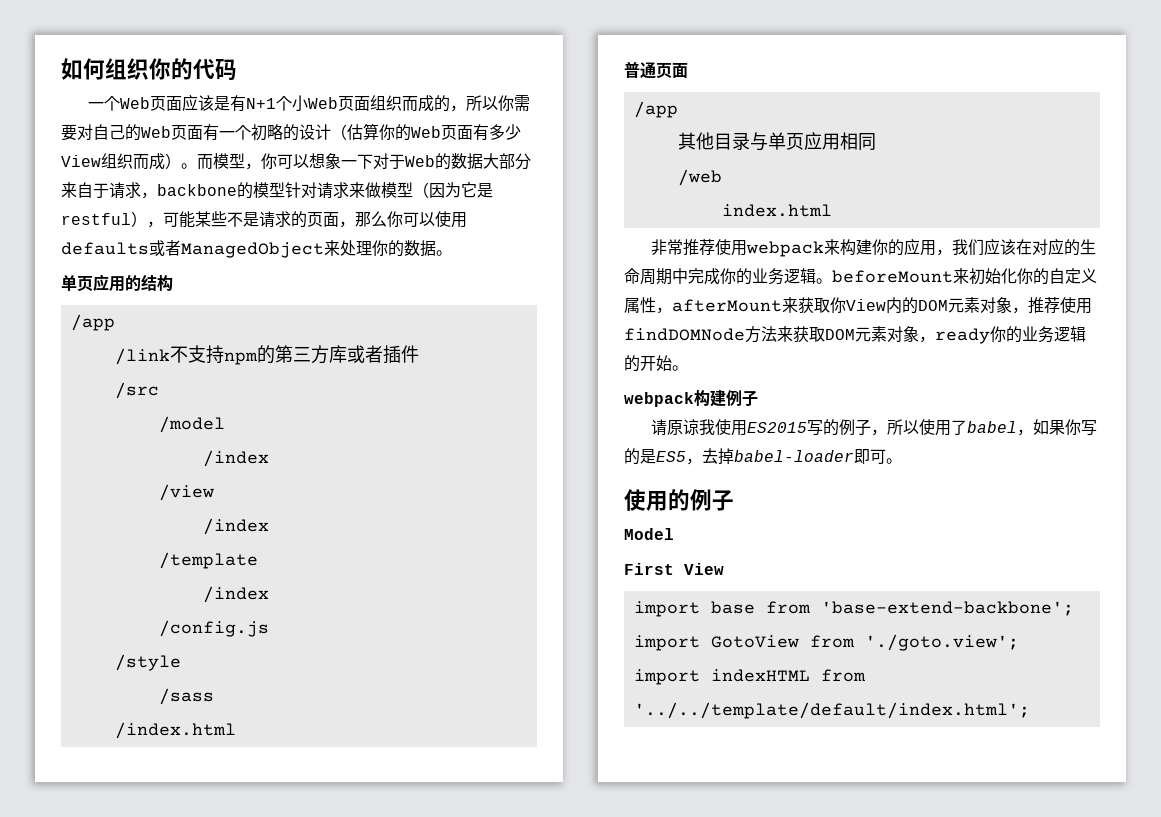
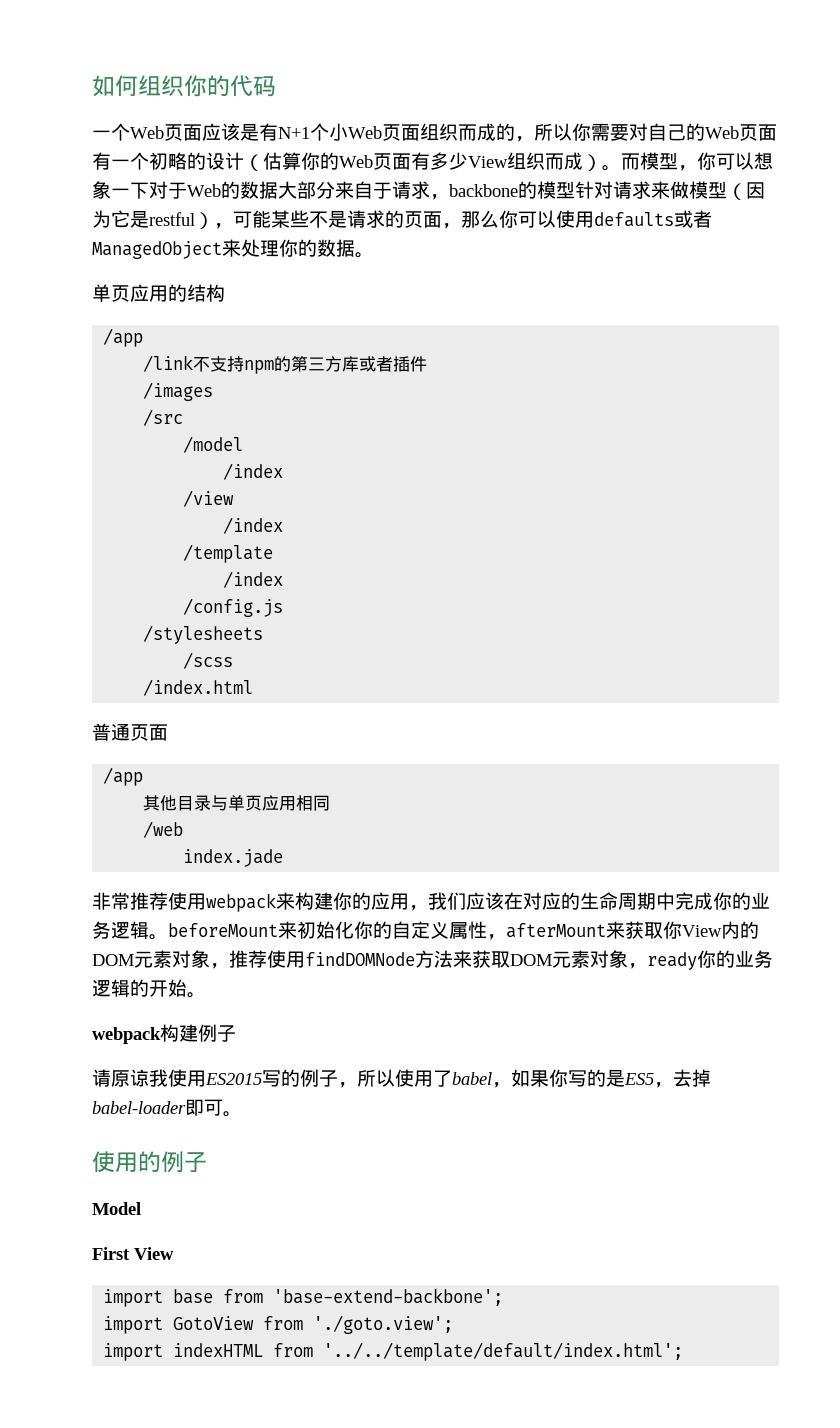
+ /images
- /style
- /sass
+ /stylesheets
+ /scss
- index.html
+ index.jade

